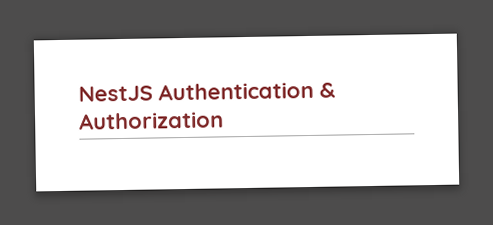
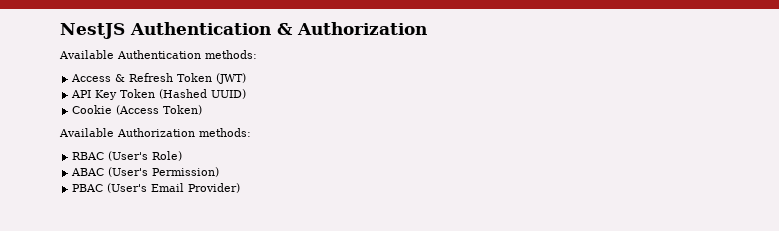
+ Available Authentication methods:
+ Access & Refresh Token (JWT)
+ API Key Token (Hashed UUID)
+ Cookie (Access Token)
+ Available Authorization methods:
+ RBAC (User's Role)
+ ABAC (User's Permission)
+ PBAC (User's Email Provider)

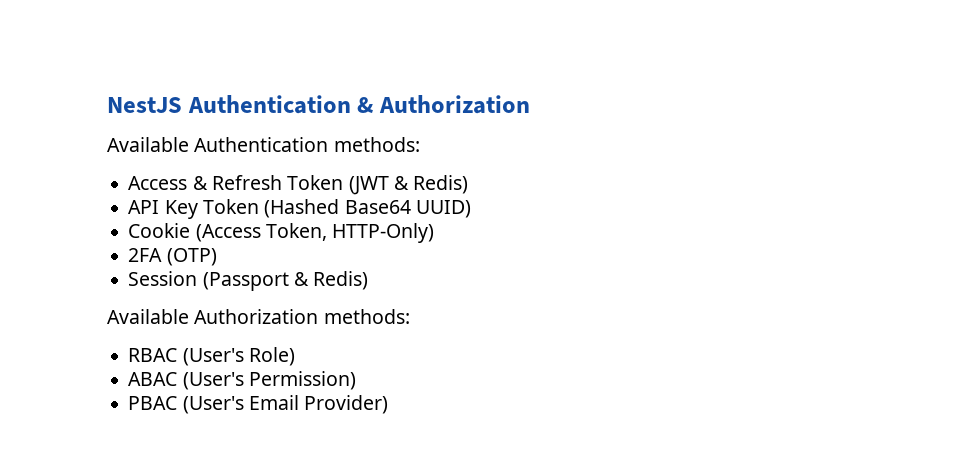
- Access & Refresh Token (JWT)
+ Access & Refresh Token (JWT & Redis)
- API Key Token (Hashed UUID)
+ API Key Token (Hashed Base64 UUID)
- Cookie (Access Token)
+ Cookie (Access Token, HTTP-Only)
+ 2FA (OTP)
+ Session (Passport & Redis)

